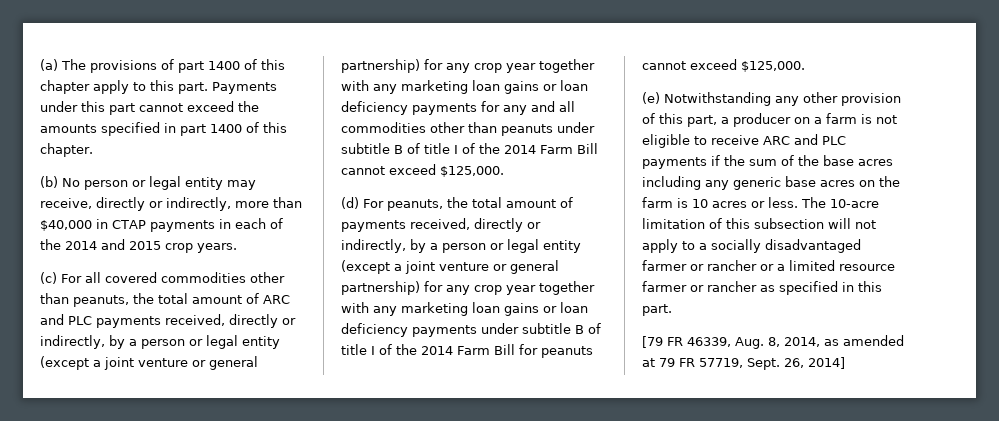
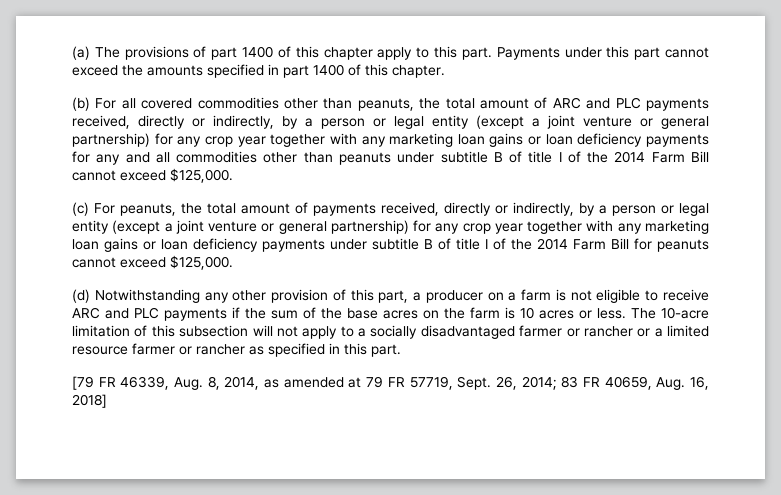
- (b) No person or legal entity may receive, directly or indirectly, more than $40,000 in CTAP payments in each of the 2014 and 2015 crop years.
- (c) For all covered commodities other than peanuts, the total amount of ARC and PLC payments received, directly or indirectly, by a person or legal entity (except a joint venture or general partnership) for any crop year together with any marketing loan gains or loan deficiency payments for any and all commodities other than peanuts under subtitle B of title I of the 2014 Farm Bill cannot exceed $125,000.
+ (b) For all covered commodities other than peanuts, the total amount of ARC and PLC payments received, directly or indirectly, by a person or legal entity (except a joint venture or general partnership) for any crop year together with any marketing loan gains or loan deficiency payments for any and all commodities other than peanuts under subtitle B of title I of the 2014 Farm Bill cannot exceed $125,000.
- (d) For peanuts, the total amount of payments received, directly or indirectly, by a person or legal entity (except a joint venture or general partnership) for any crop year together with any marketing loan gains or loan deficiency payments under subtitle B of title I of the 2014 Farm Bill for peanuts cannot exceed $125,000.
+ (c) For peanuts, the total amount of payments received, directly or indirectly, by a person or legal entity (except a joint venture or general partnership) for any crop year together with any marketing loan gains or loan deficiency payments under subtitle B of title I of the 2014 Farm Bill for peanuts cannot exceed $125,000.
- (e) Notwithstanding any other provision of this part, a producer on a farm is not eligible to receive ARC and PLC payments if the sum of the base acres including any generic base acres on the farm is 10 acres or less.
+ (d) Notwithstanding any other provision of this part, a producer on a farm is not eligible to receive ARC and PLC payments if the sum of the base acres on the farm is 10 acres or less.
- 26, 2014]
+ 26, 2014; 83 FR 40659, Aug. 16, 2018]

